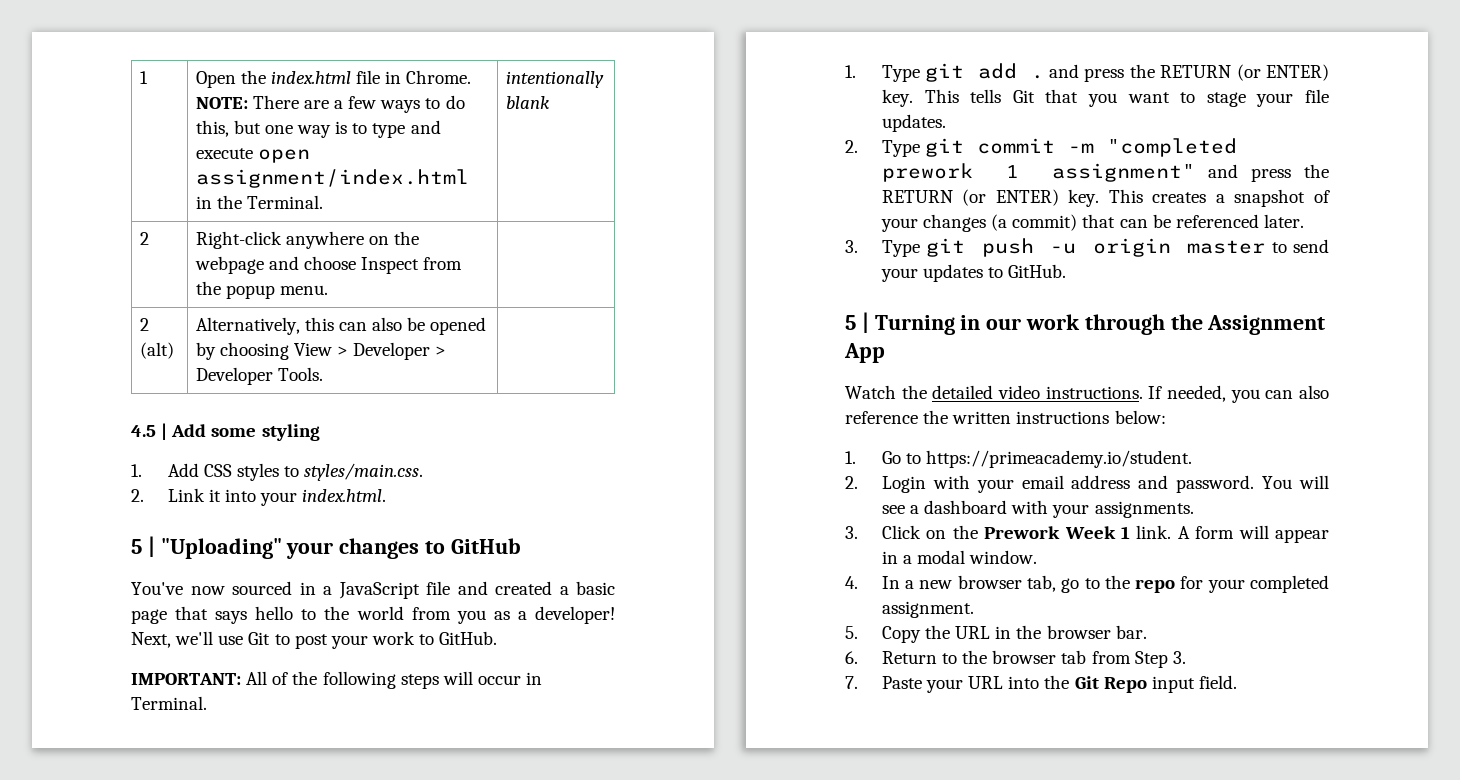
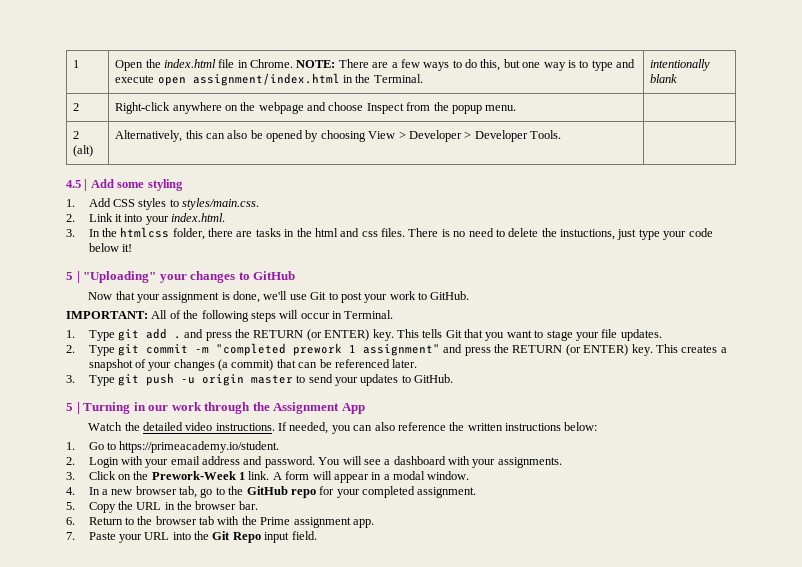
+ 3. In the htmlcss folder, there are tasks in the html and css files. There is no need to delete the instuctions, just type your code below it!
- You've now sourced in a JavaScript file and created a basic page that says hello to the world from you as a developer! Next, we'll use Git to post your work to GitHub.
+ Now that your assignment is done, we'll use Git to post your work to GitHub.
- 3. Click on the Prework Week 1 link.
+ 3. Click on the Prework-Week 1 link.
- 4. In a new browser tab, go to the repo for your completed assignment.
+ 4. In a new browser tab, go to the GitHub repo for your completed assignment.
- 6. Return to the browser tab from Step 3.
+ 6. Return to the browser tab with the Prime assignment app.

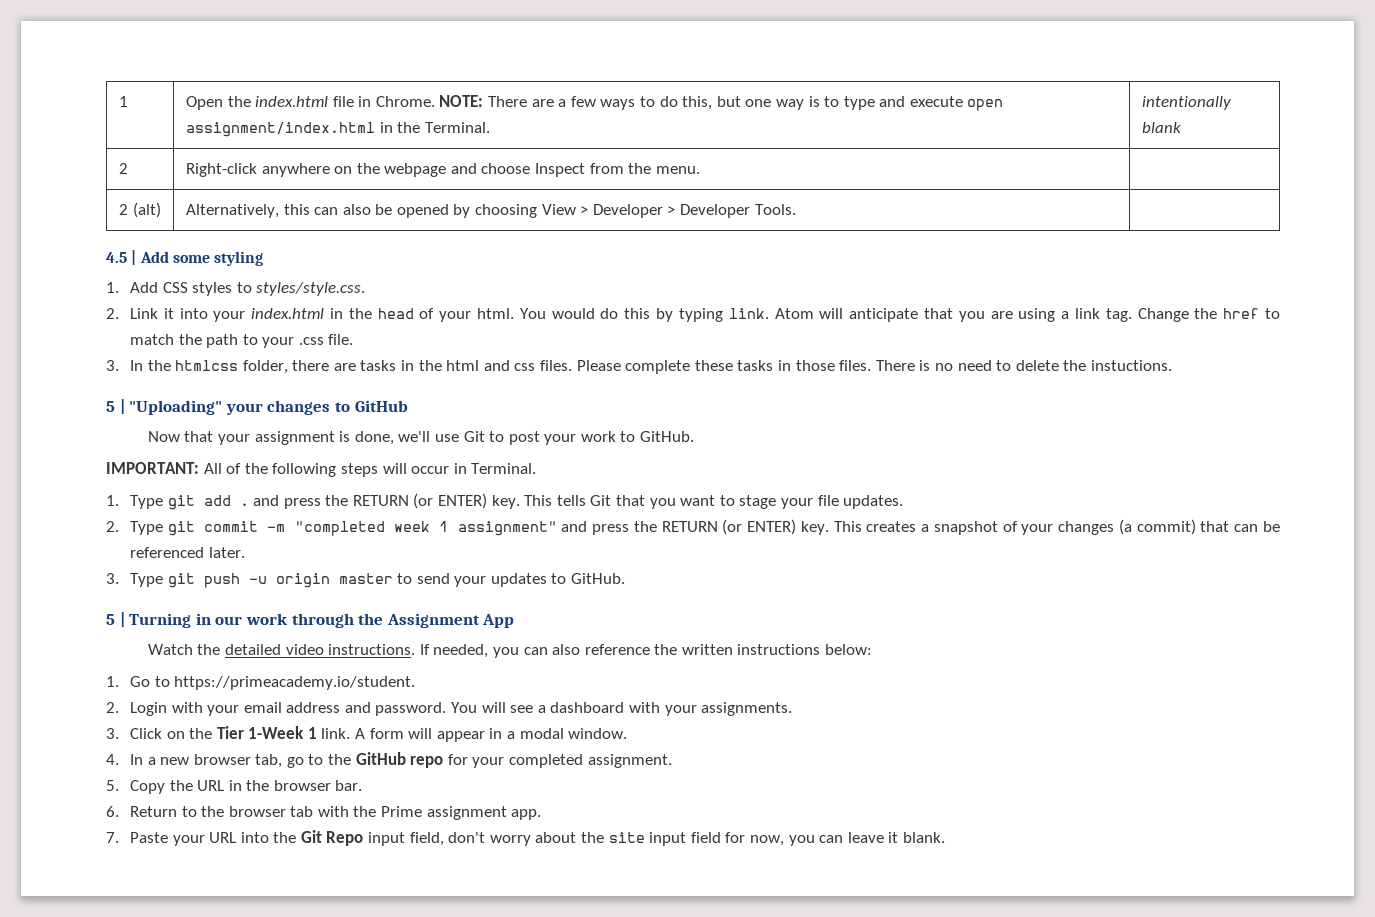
- 2 | Right-click anywhere on the webpage and choose Inspect from the popup menu. |
+ 2 | Right-click anywhere on the webpage and choose Inspect from the menu. |
- 1. Add CSS styles to styles/main.css.
+ 1. Add CSS styles to styles/style.css.
- 2. Link it into your index.html.
+ 2. Link it into your index.html in the head of your html. You would do this by typing link. Atom will anticipate that you are using a link tag. Change the href to match the path to your .css file.
+ Please complete these tasks in those files.
- There is no need to delete the instuctions, just type your code below it!
+ There is no need to delete the instuctions.
- 2. Type git commit -m "completed prework 1 assignment" and press the RETURN (or ENTER) key.
+ 2. Type git commit -m "completed week 1 assignment" and press the RETURN (or ENTER) key.
- 3. Click on the Prework-Week 1 link.
+ 3. Click on the Tier 1-Week 1 link.
- 7. Paste your URL into the Git Repo input field.
+ 7. Paste your URL into the Git Repo input field, don't worry about the site input field for now, you can leave it blank.

